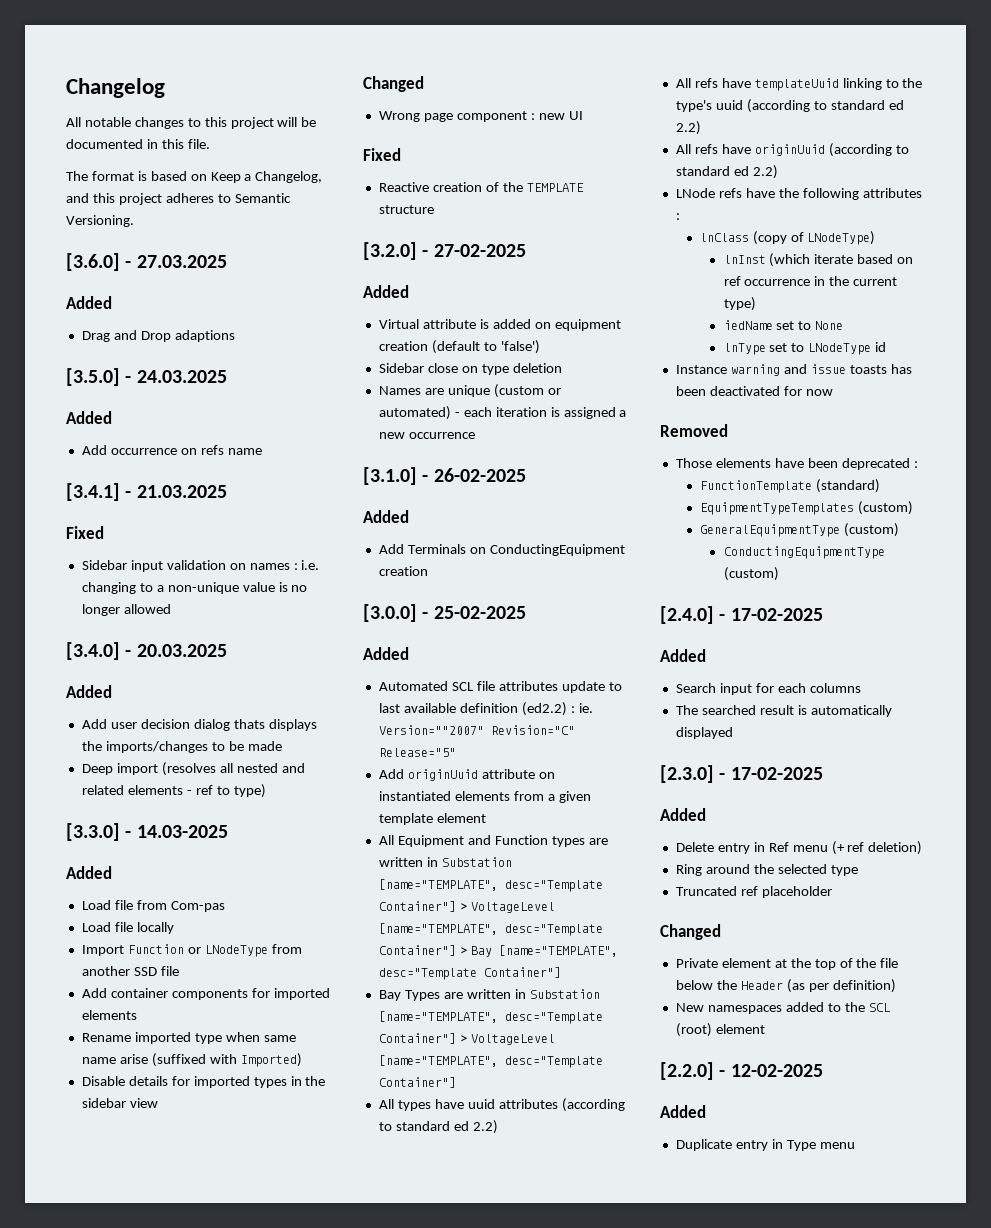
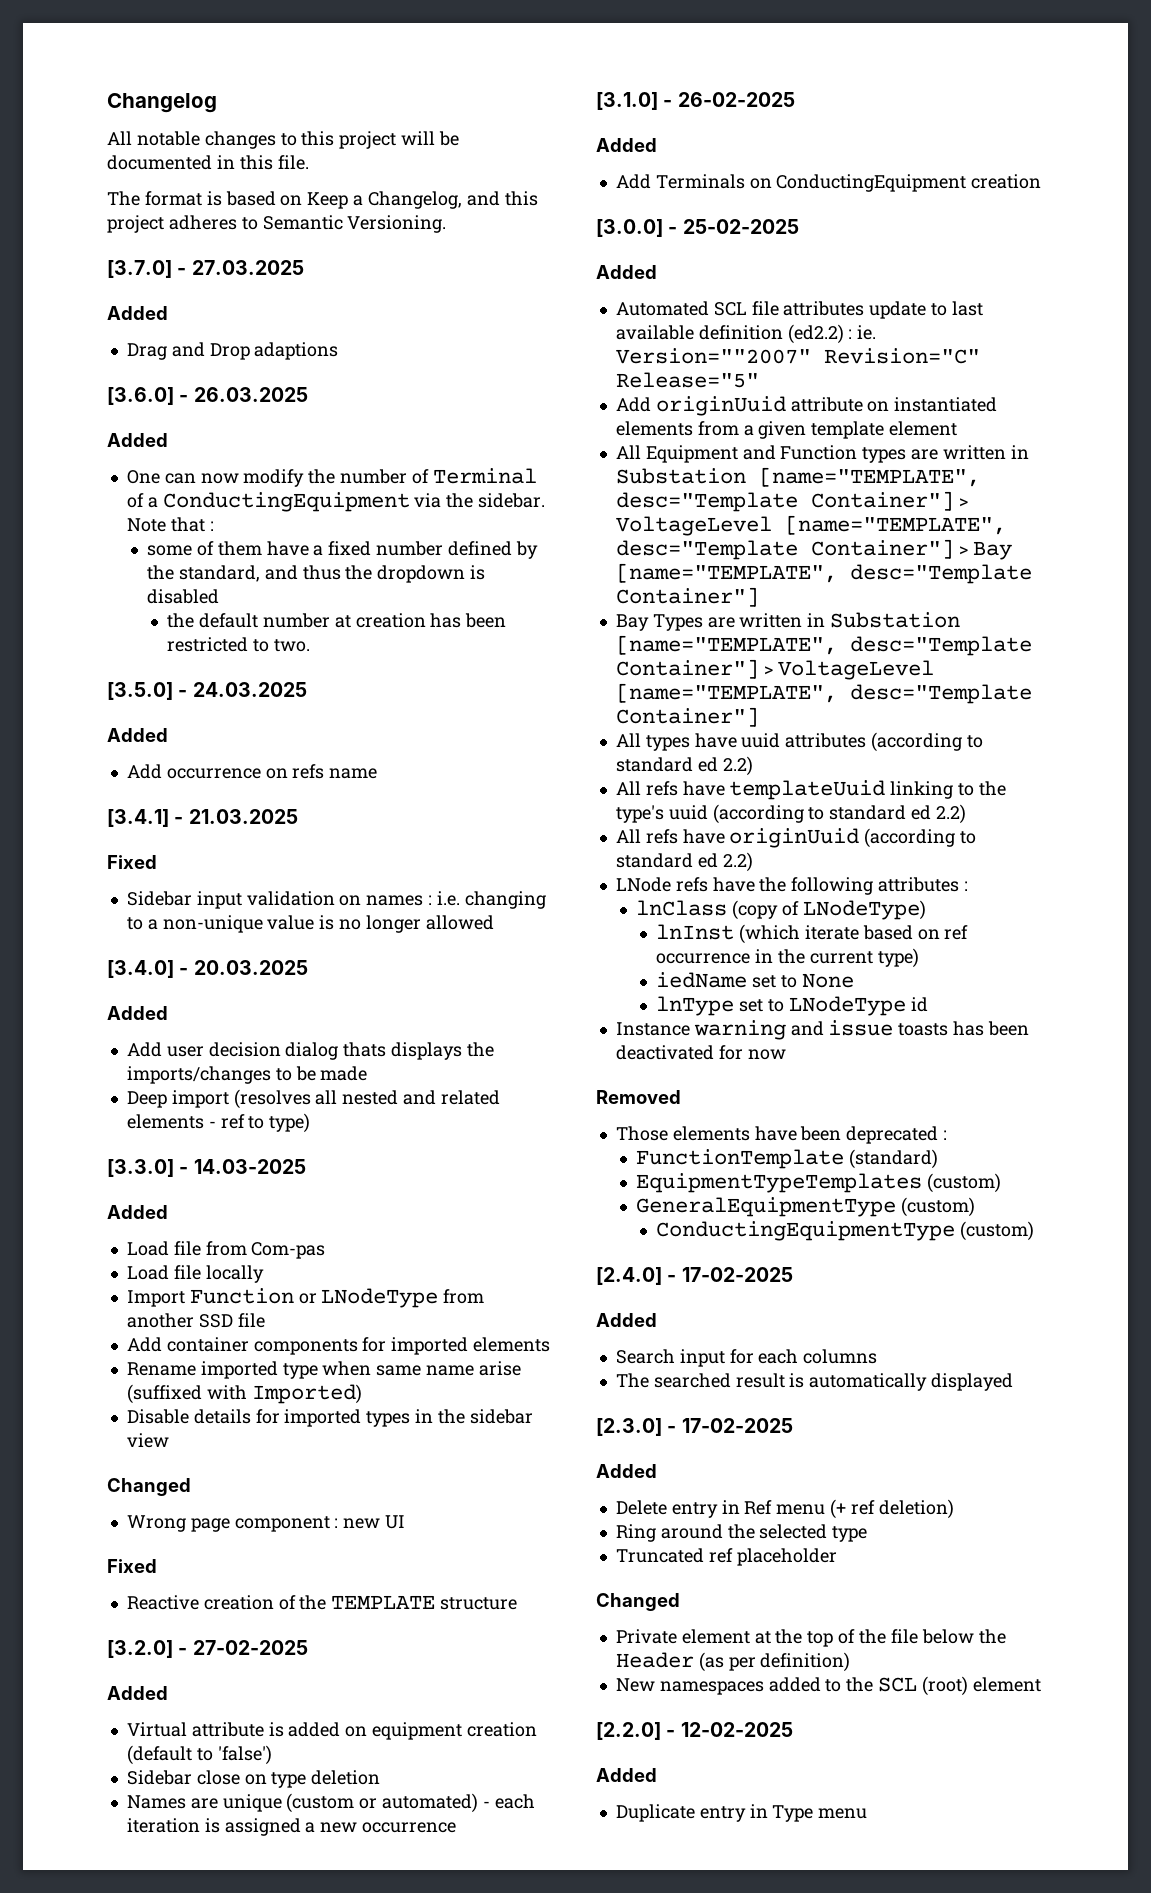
- [3.6.0] - 27.03.2025
+ [3.7.0] - 27.03.2025
+ [3.6.0] - 26.03.2025
+ Added
+ One can now modify the number of Terminal of a ConductingEquipment via the sidebar. Note that :
+ some of them have a fixed number defined by the standard, and thus the dropdown is disabled
+ the default number at creation has been restricted to two.

